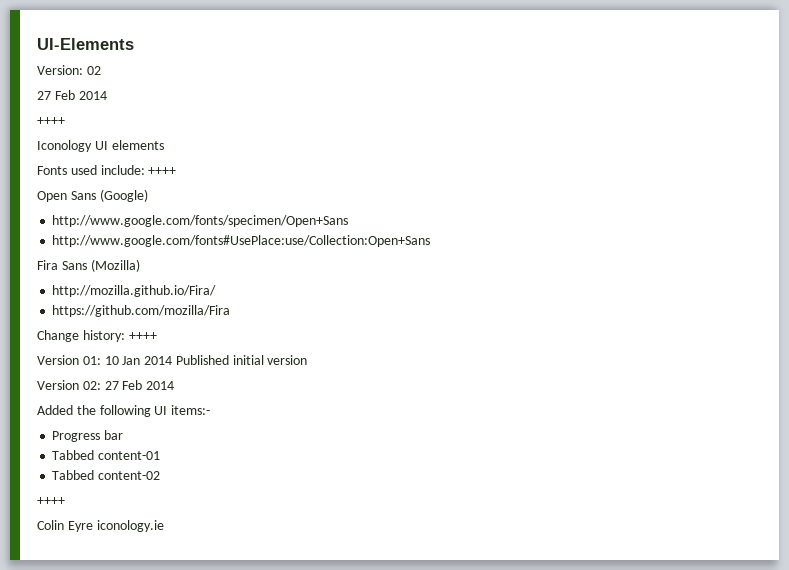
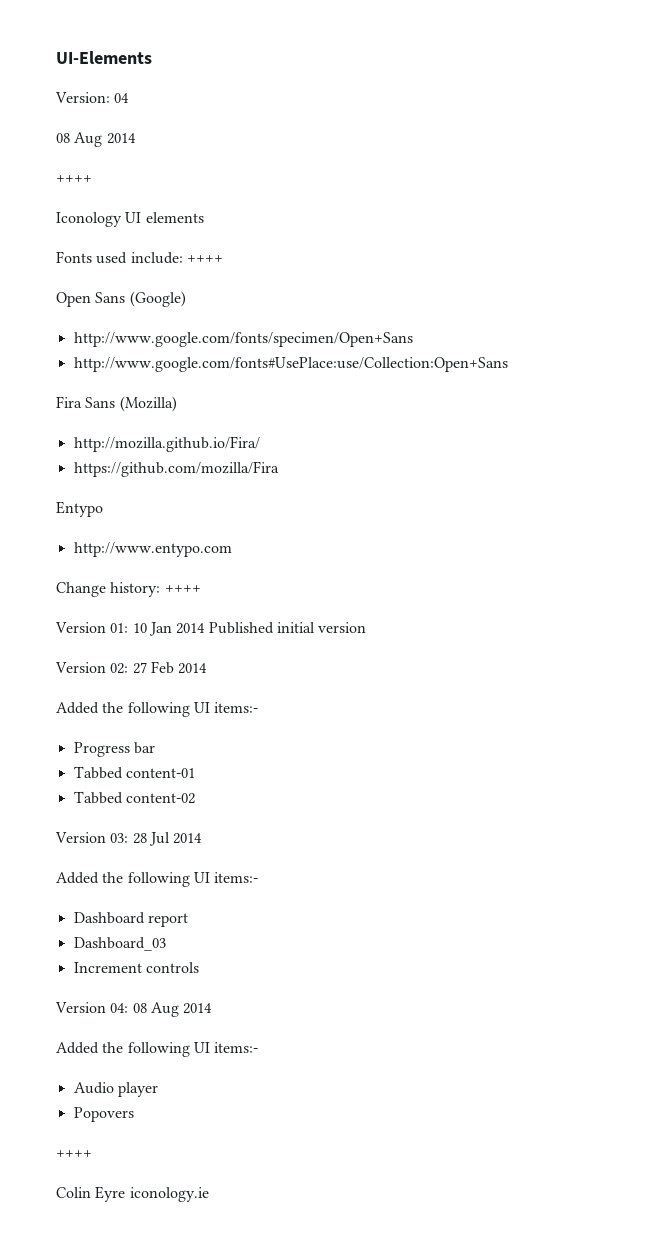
- Version: 02
- 27 Feb 2014
+ Version: 04
+ 08 Aug 2014
+ Entypo
+ http://www.entypo.com
+ Version 03: 28 Jul 2014
+ Added the following UI items:-
+ Dashboard report
+ Dashboard_03
+ Increment controls
+ Version 04: 08 Aug 2014
+ Added the following UI items:-
+ Audio player
+ Popovers

